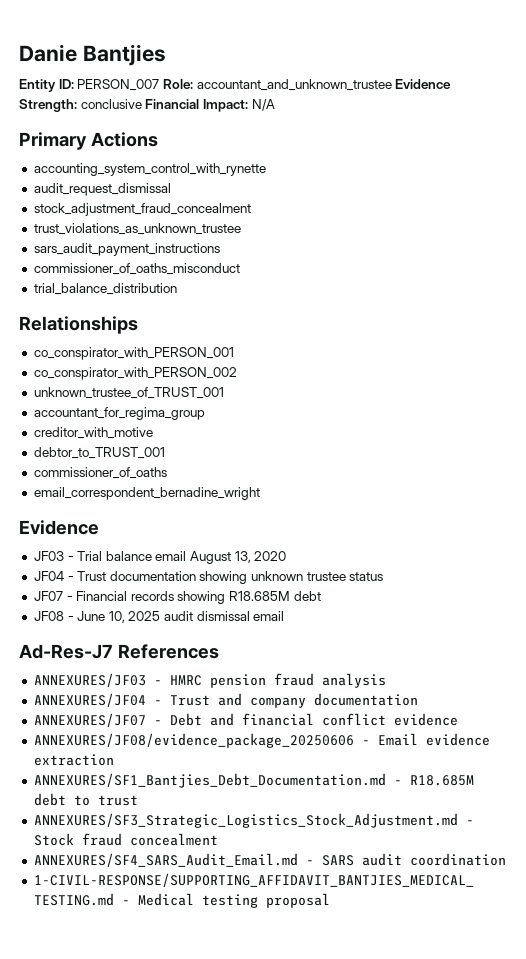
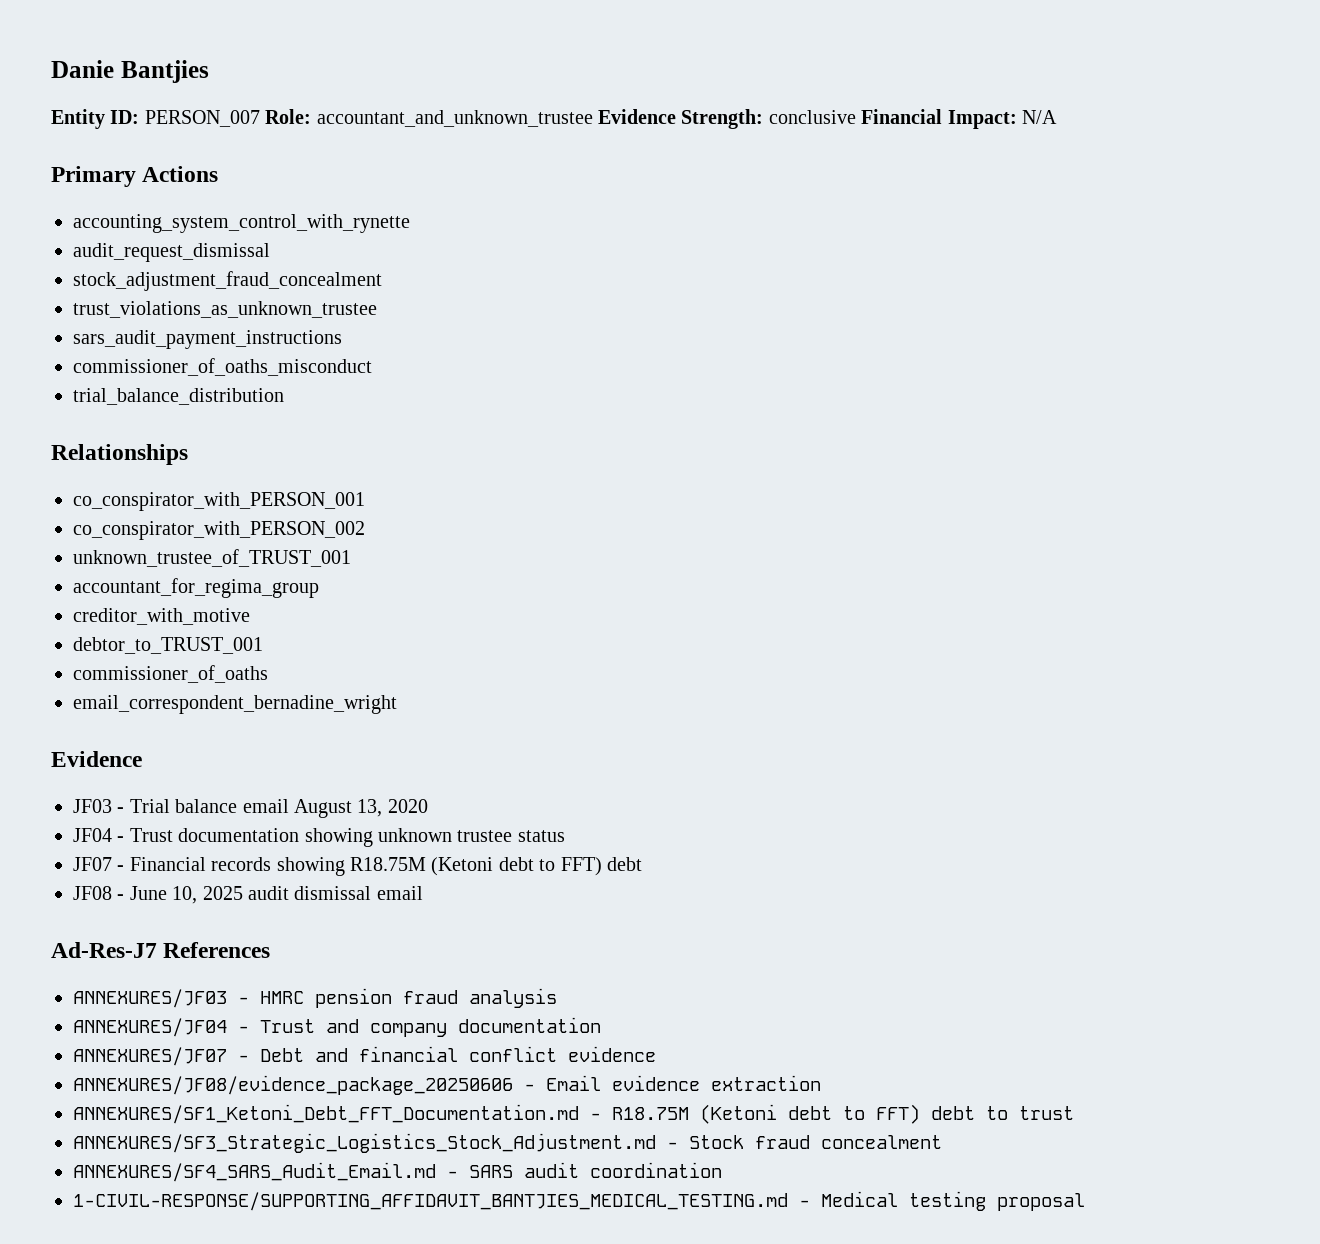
- JF07 - Financial records showing R18.685M debt
+ JF07 - Financial records showing R18.75M (Ketoni debt to FFT) debt
- ANNEXURES/SF1_Bantjies_Debt_Documentation.md - R18.685M debt to trust
+ ANNEXURES/SF1_Ketoni_Debt_FFT_Documentation.md - R18.75M (Ketoni debt to FFT) debt to trust

